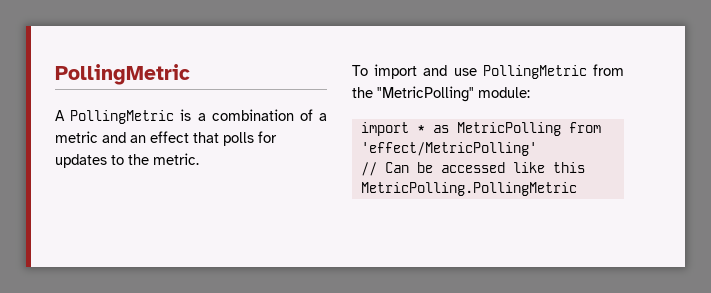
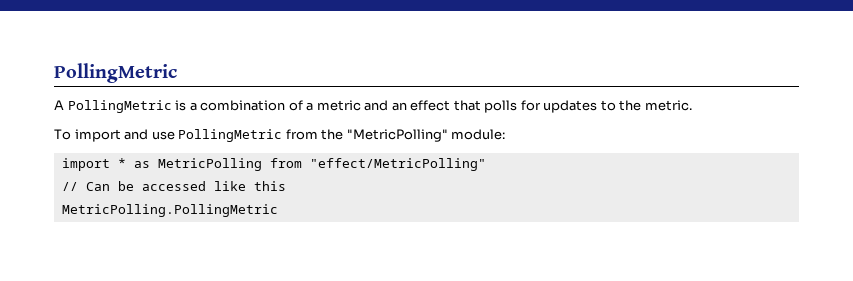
- import * as MetricPolling from 'effect/MetricPolling'
+ import * as MetricPolling from "effect/MetricPolling"

